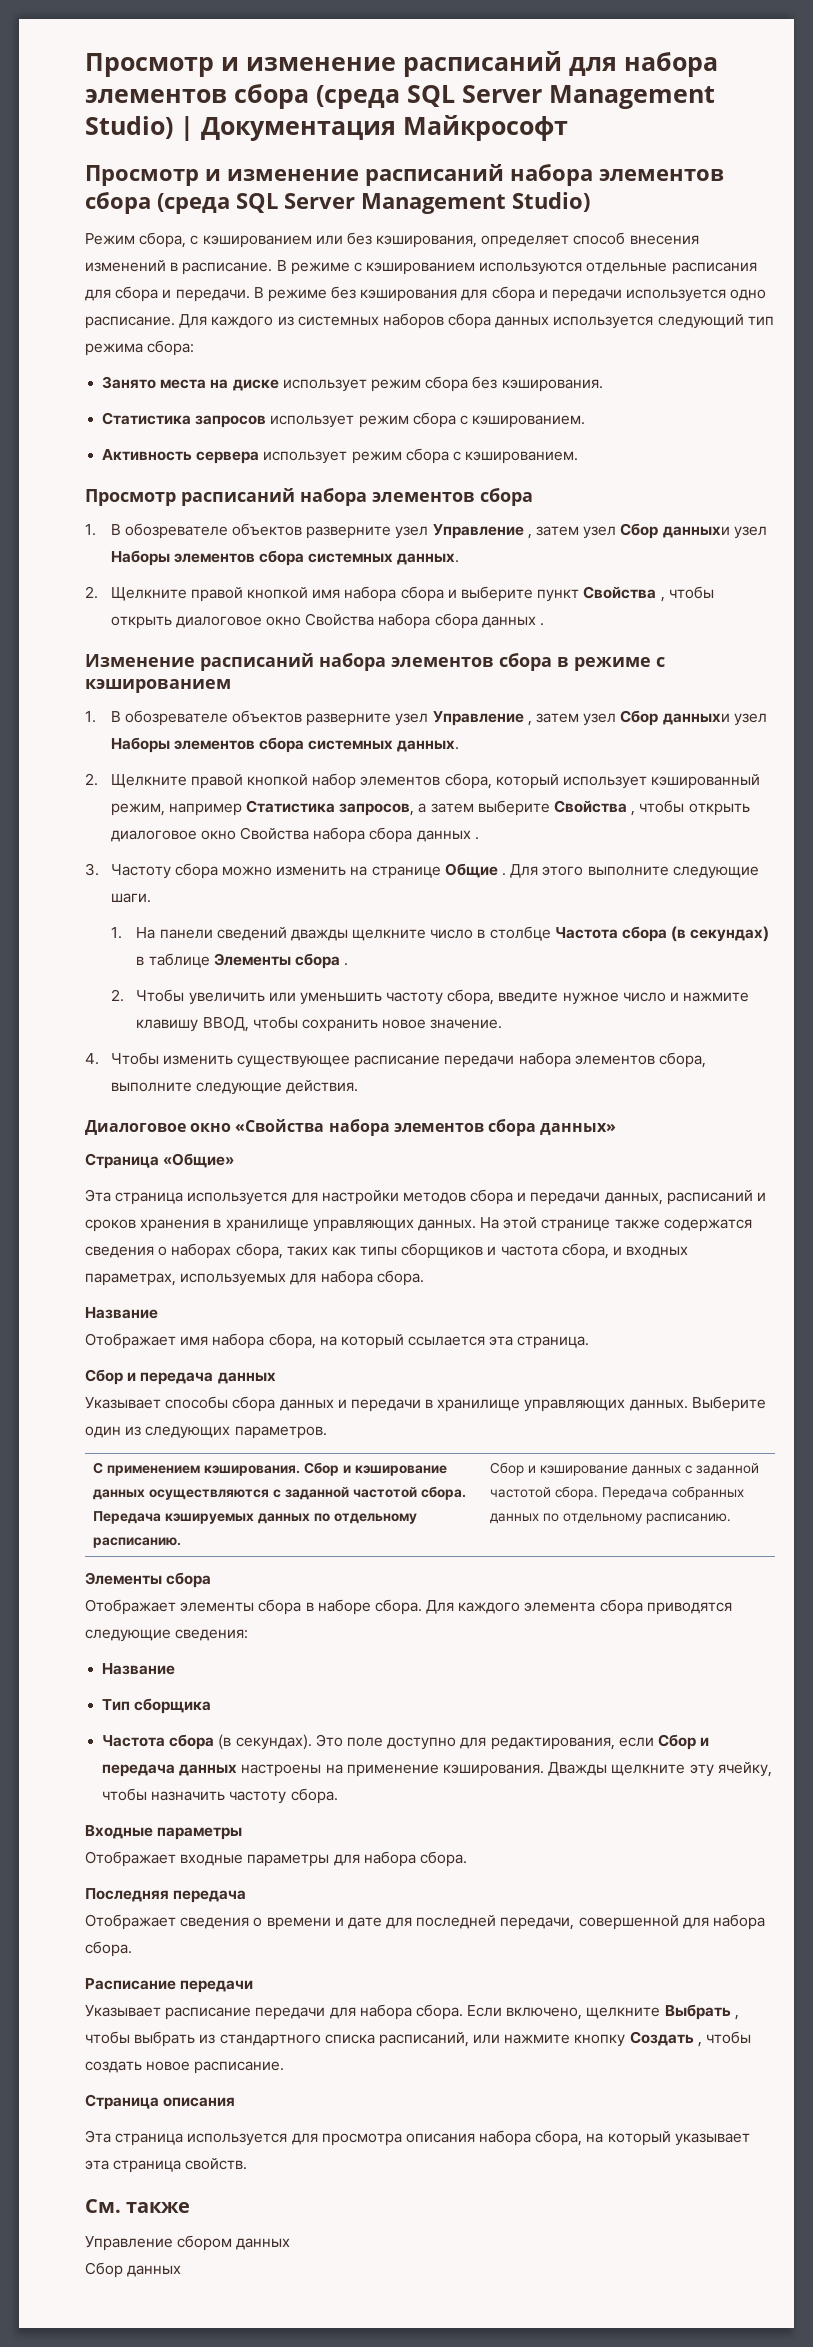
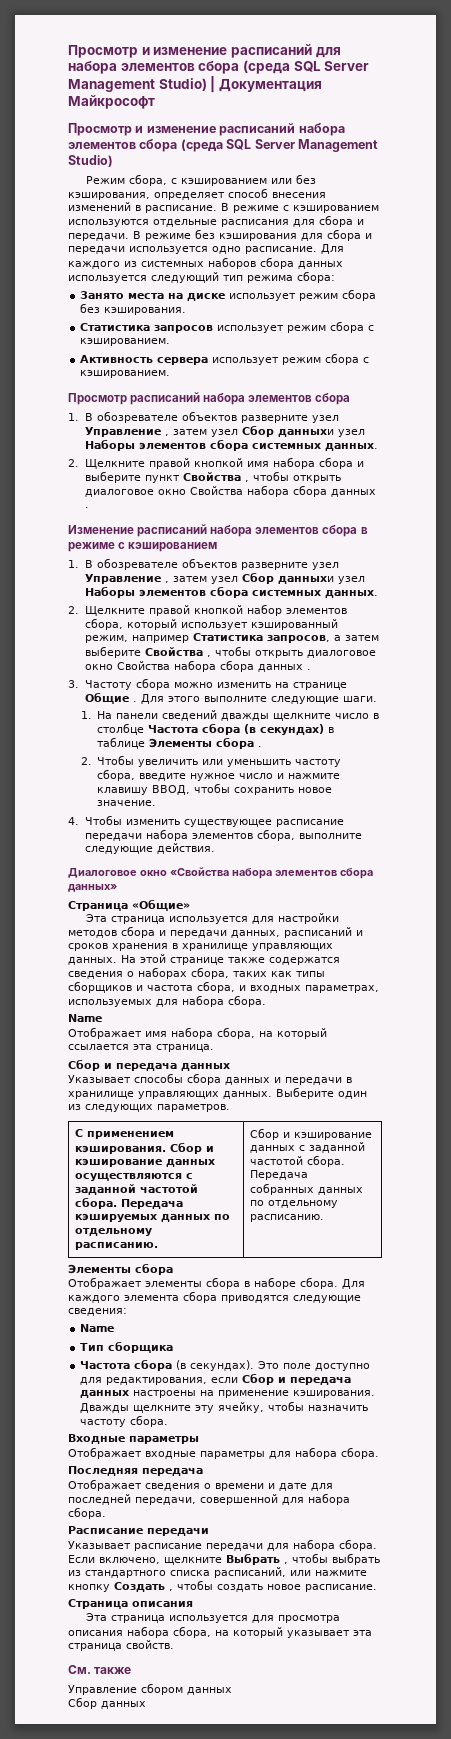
  На этой странице также содержатся сведения о наборах сбора, таких как типы сборщиков и частота сбора, и входных параметрах, используемых для набора сбора.
- Название
+ Name
  Для каждого элемента сбора приводятся следующие сведения:
- Название
+ Name

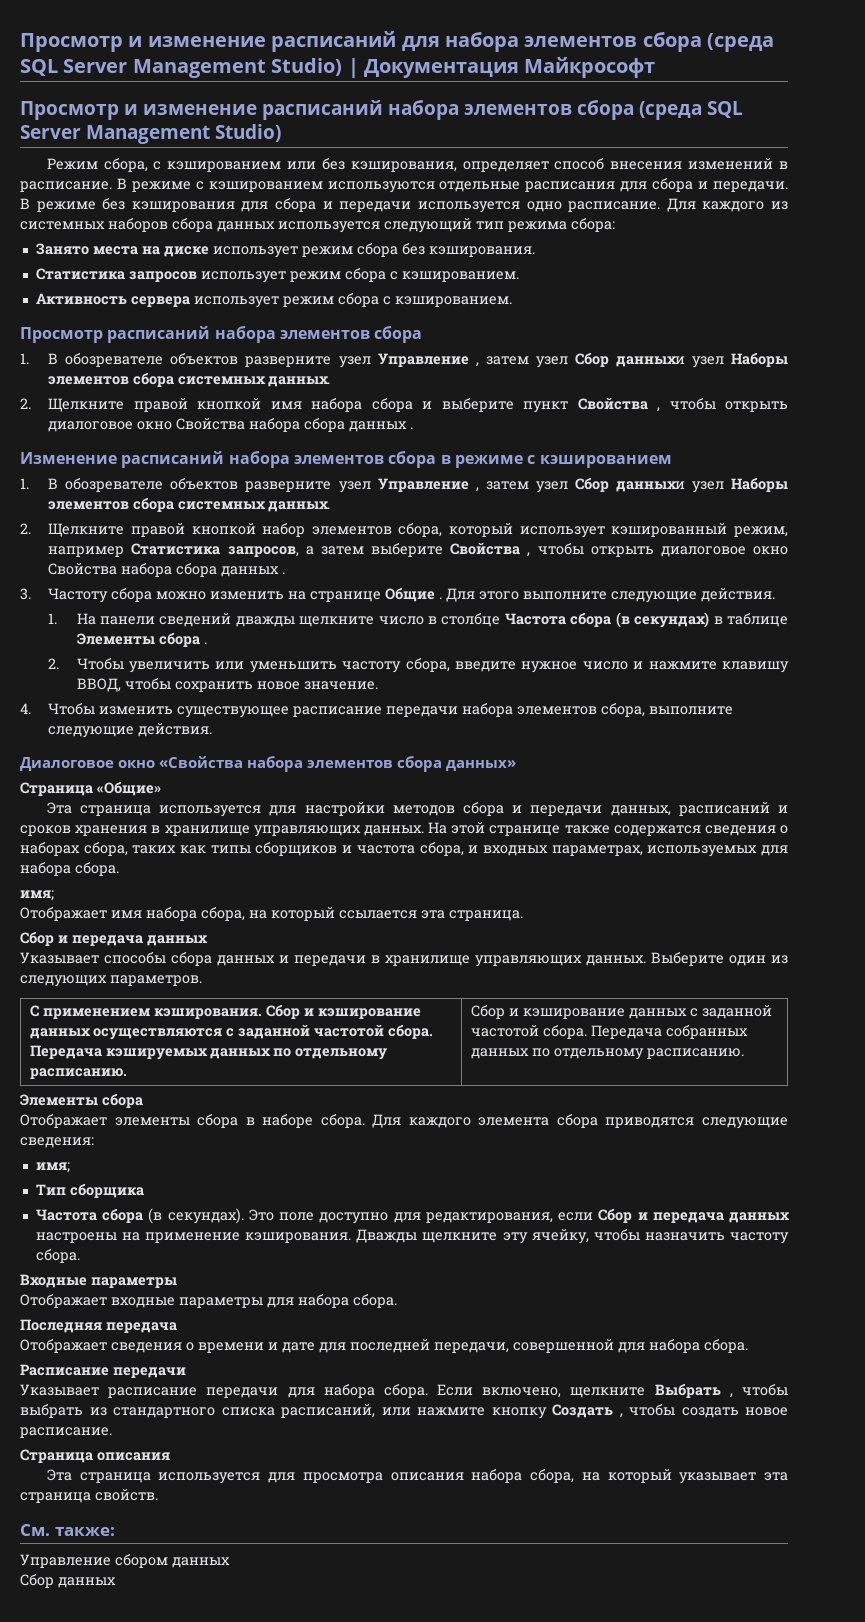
- Для этого выполните следующие шаги.
+ Для этого выполните следующие действия.
  На этой странице также содержатся сведения о наборах сбора, таких как типы сборщиков и частота сбора, и входных параметрах, используемых для набора сбора.
- Name
+ имя;
  Для каждого элемента сбора приводятся следующие сведения:
- Name
+ имя;
- См. также
+ См. также:

